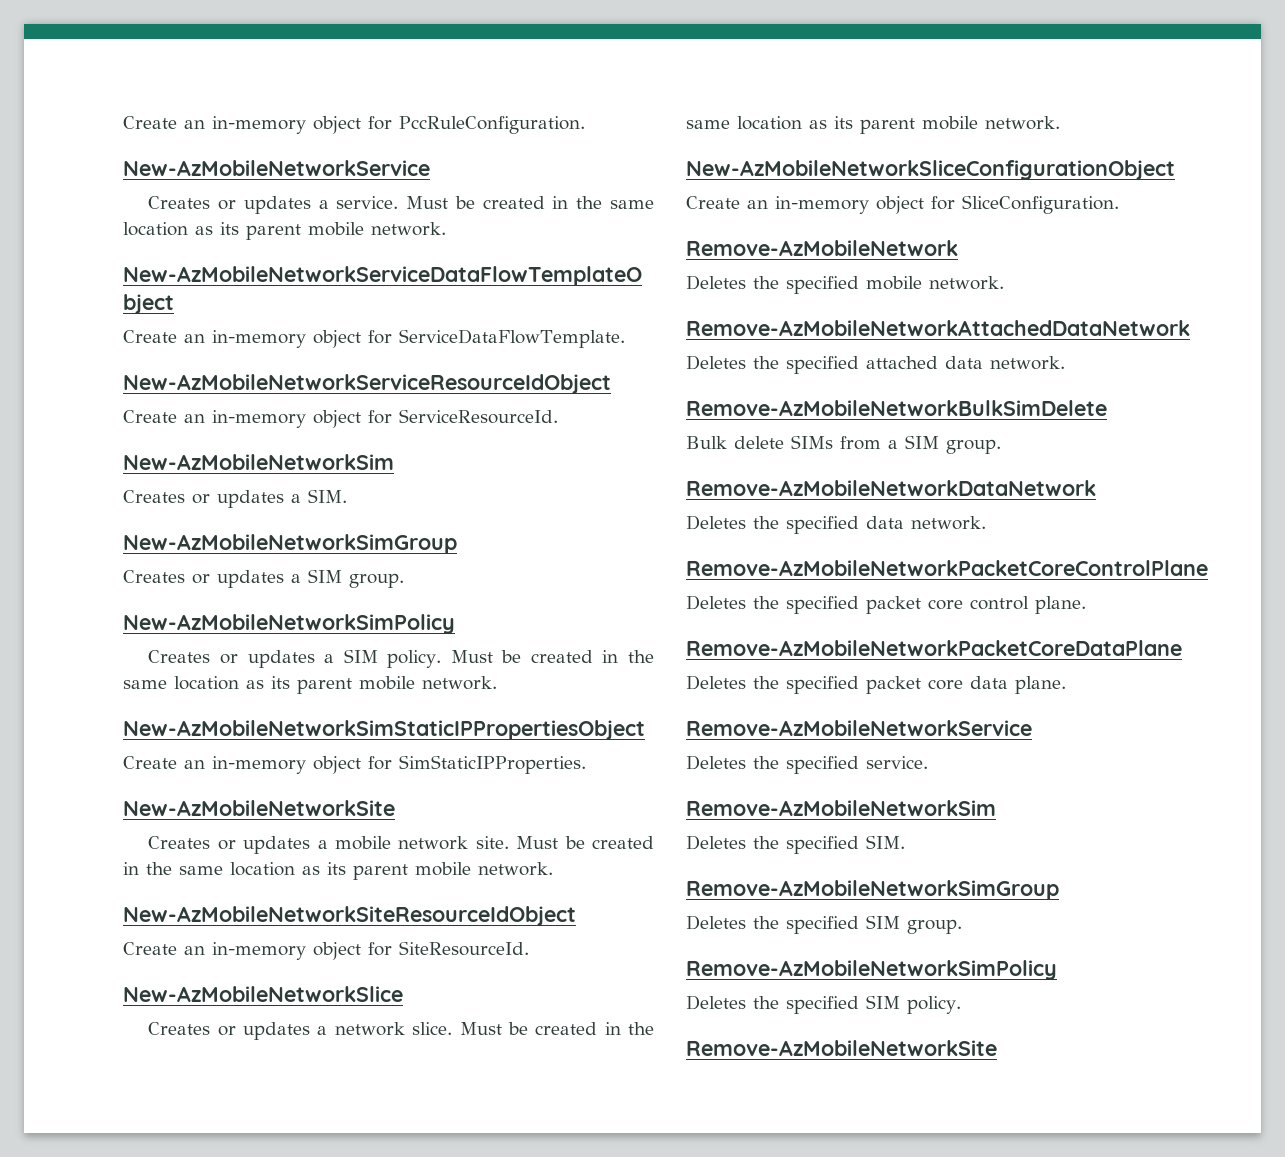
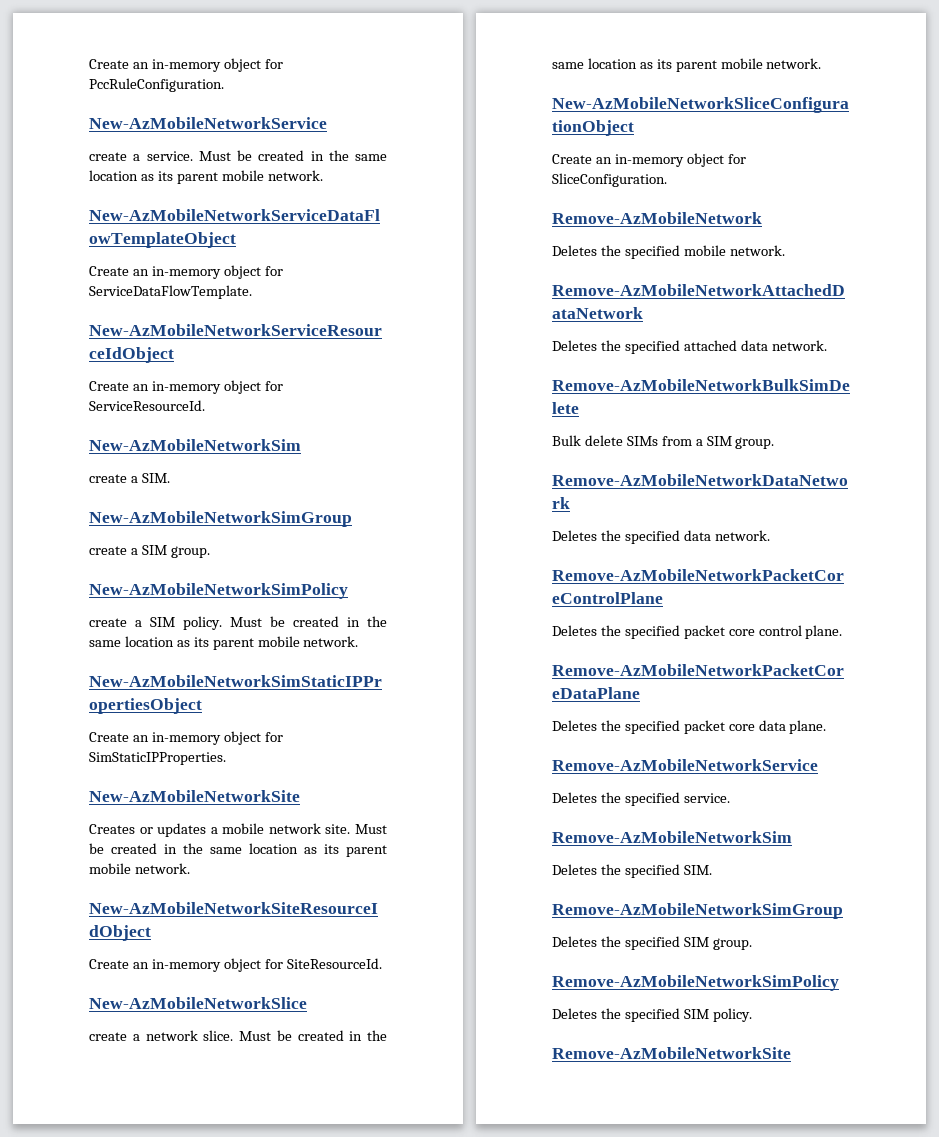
- Creates or updates a service.
+ create a service.
- Creates or updates a SIM.
+ create a SIM.
- Creates or updates a SIM group.
+ create a SIM group.
- Creates or updates a SIM policy.
+ create a SIM policy.
- Creates or updates a network slice.
+ create a network slice.

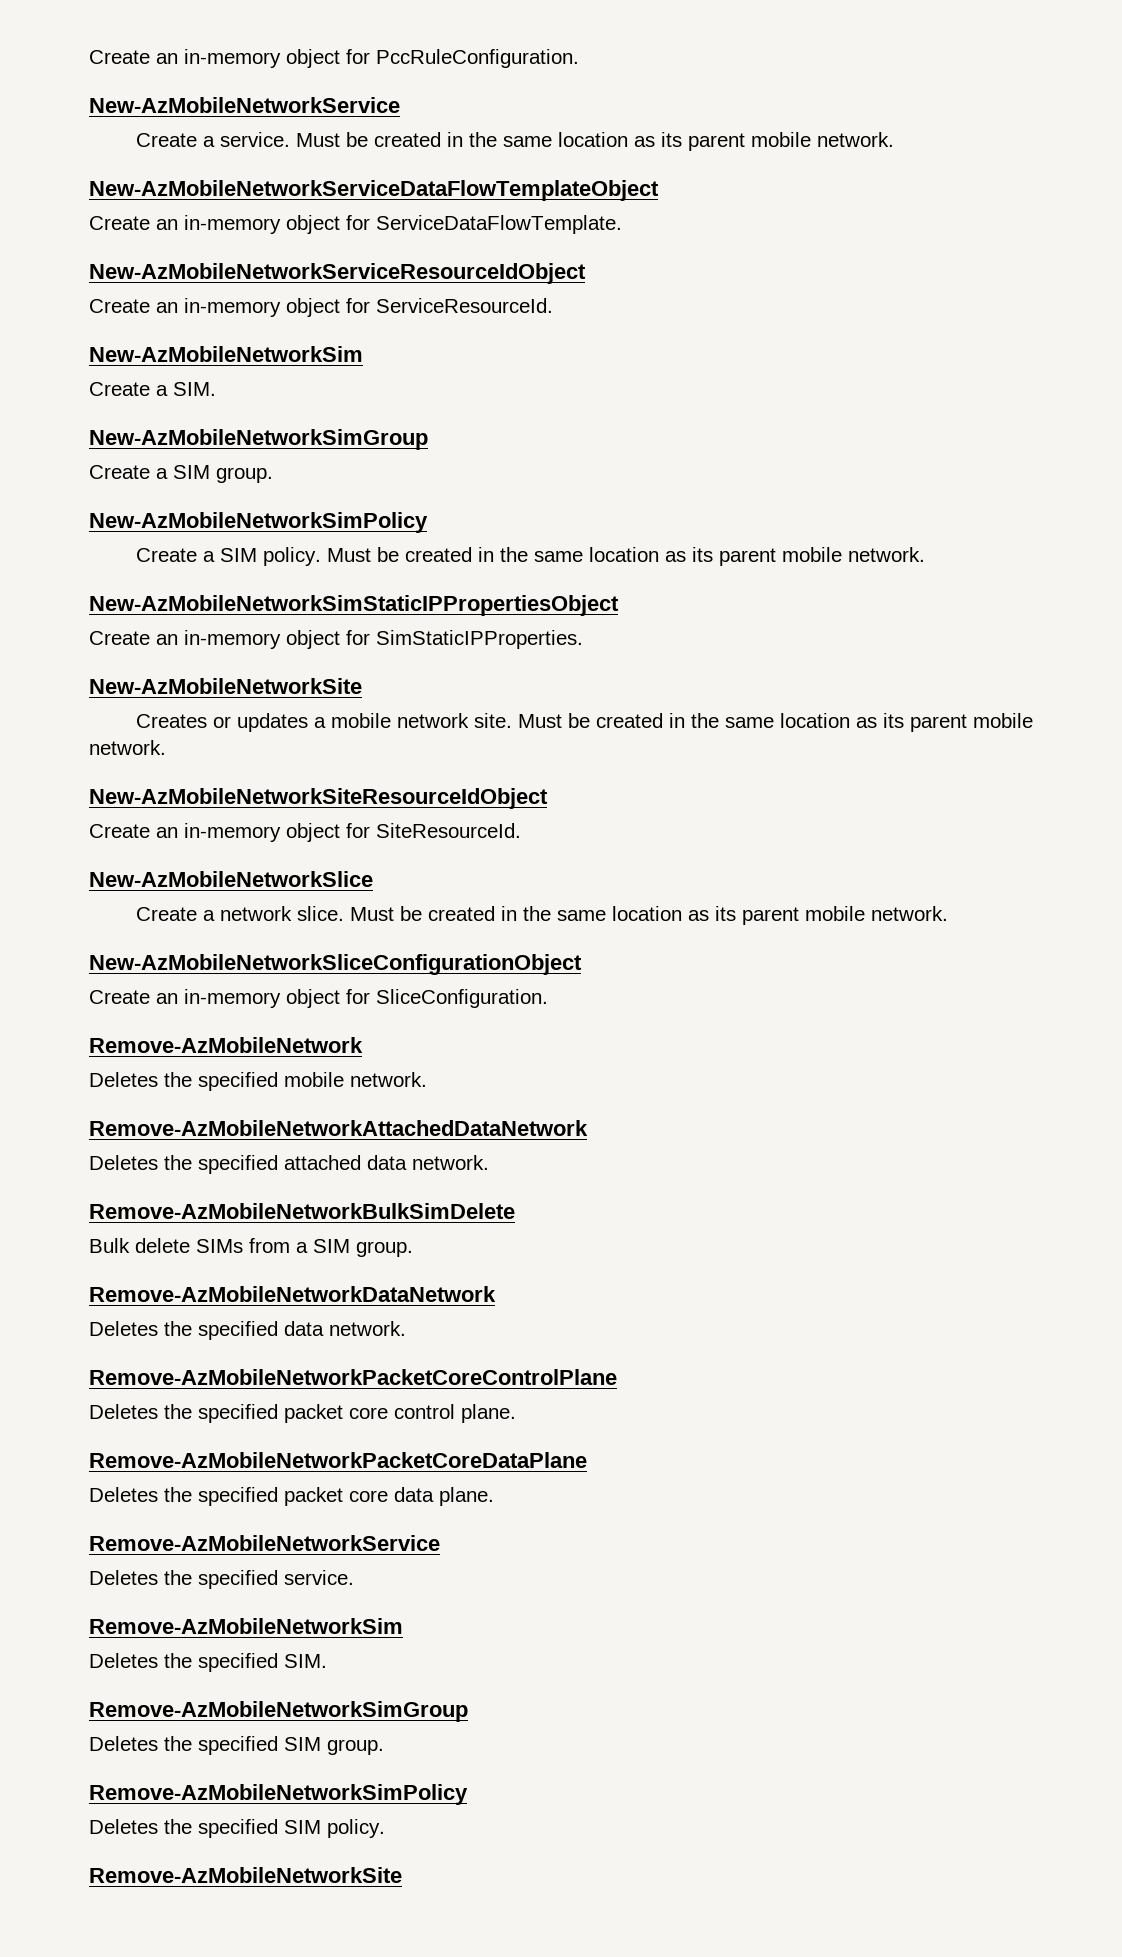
- create a service.
+ Create a service.
- create a SIM.
+ Create a SIM.
- create a SIM group.
+ Create a SIM group.
- create a SIM policy.
+ Create a SIM policy.
- create a network slice.
+ Create a network slice.

